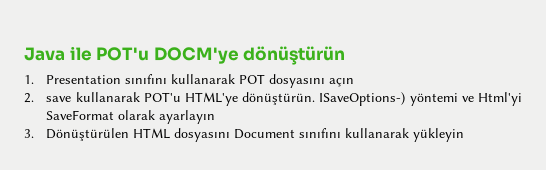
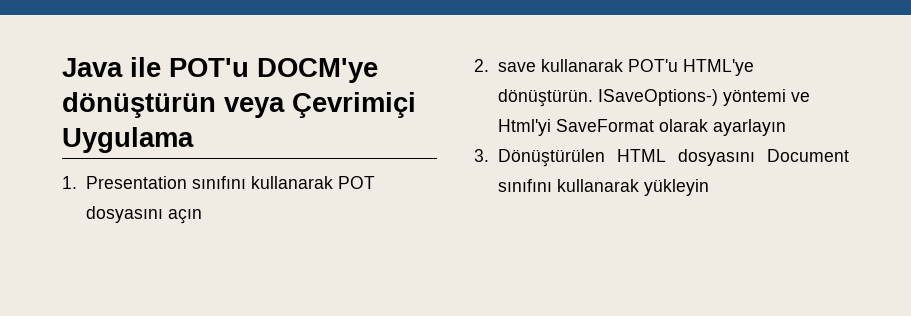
- Java ile POT'u DOCM'ye dönüştürün
+ Java ile POT'u DOCM'ye dönüştürün veya Çevrimiçi Uygulama

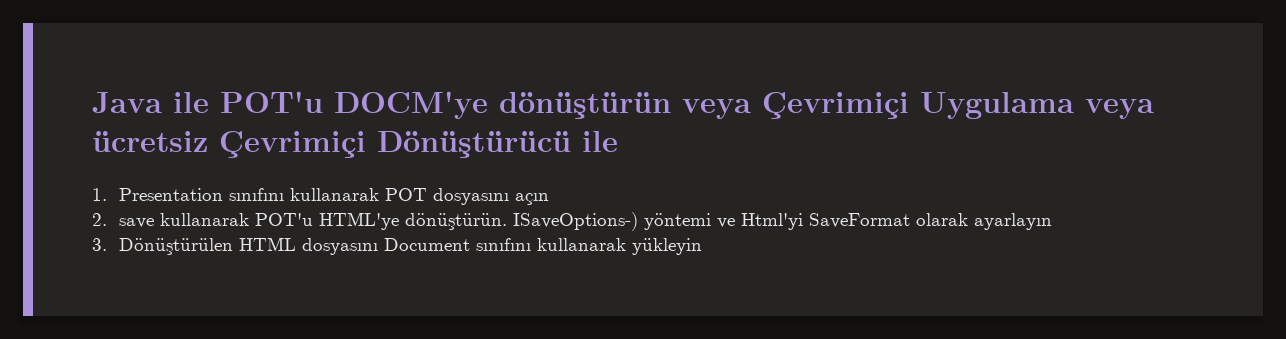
- Java ile POT'u DOCM'ye dönüştürün veya Çevrimiçi Uygulama
+ Java ile POT'u DOCM'ye dönüştürün veya Çevrimiçi Uygulama veya ücretsiz Çevrimiçi Dönüştürücü ile

